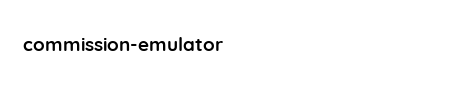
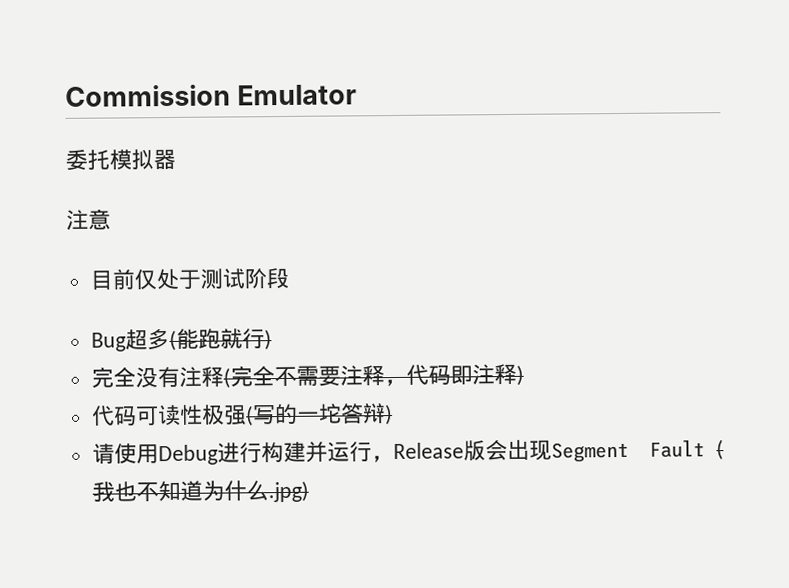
- commission-emulator
+ Commission Emulator
+ 委托模拟器
+ 注意
+ 目前仅处于测试阶段
+ Bug超多(能跑就行)
+ 完全没有注释(完全不需要注释，代码即注释)
+ 代码可读性极强(写的一坨答辩)
+ 请使用Debug进行构建并运行，Release版会出现Segment Fault (我也不知道为什么.jpg)

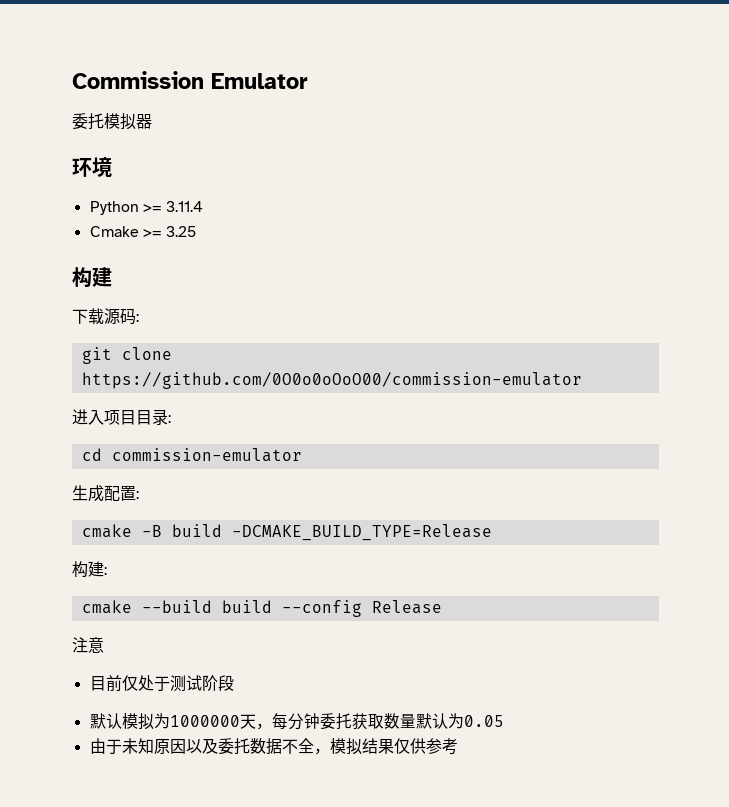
+ 环境
+ Python >= 3.11.4
+ Cmake >= 3.25
+ 构建
+ 下载源码:
+ git clone https://github.com/0O0o0oOoO00/commission-emulator
+ 进入项目目录:
+ cd commission-emulator
+ 生成配置:
+ cmake -B build -DCMAKE_BUILD_TYPE=Release
+ 构建:
+ cmake --build build --config Release
- Bug超多(能跑就行)
- 完全没有注释(完全不需要注释，代码即注释)
- 代码可读性极强(写的一坨答辩)
- 请使用Debug进行构建并运行，Release版会出现Segment Fault (我也不知道为什么.jpg)
+ 默认模拟为1000000天，每分钟委托获取数量默认为0.05
+ 由于未知原因以及委托数据不全，模拟结果仅供参考

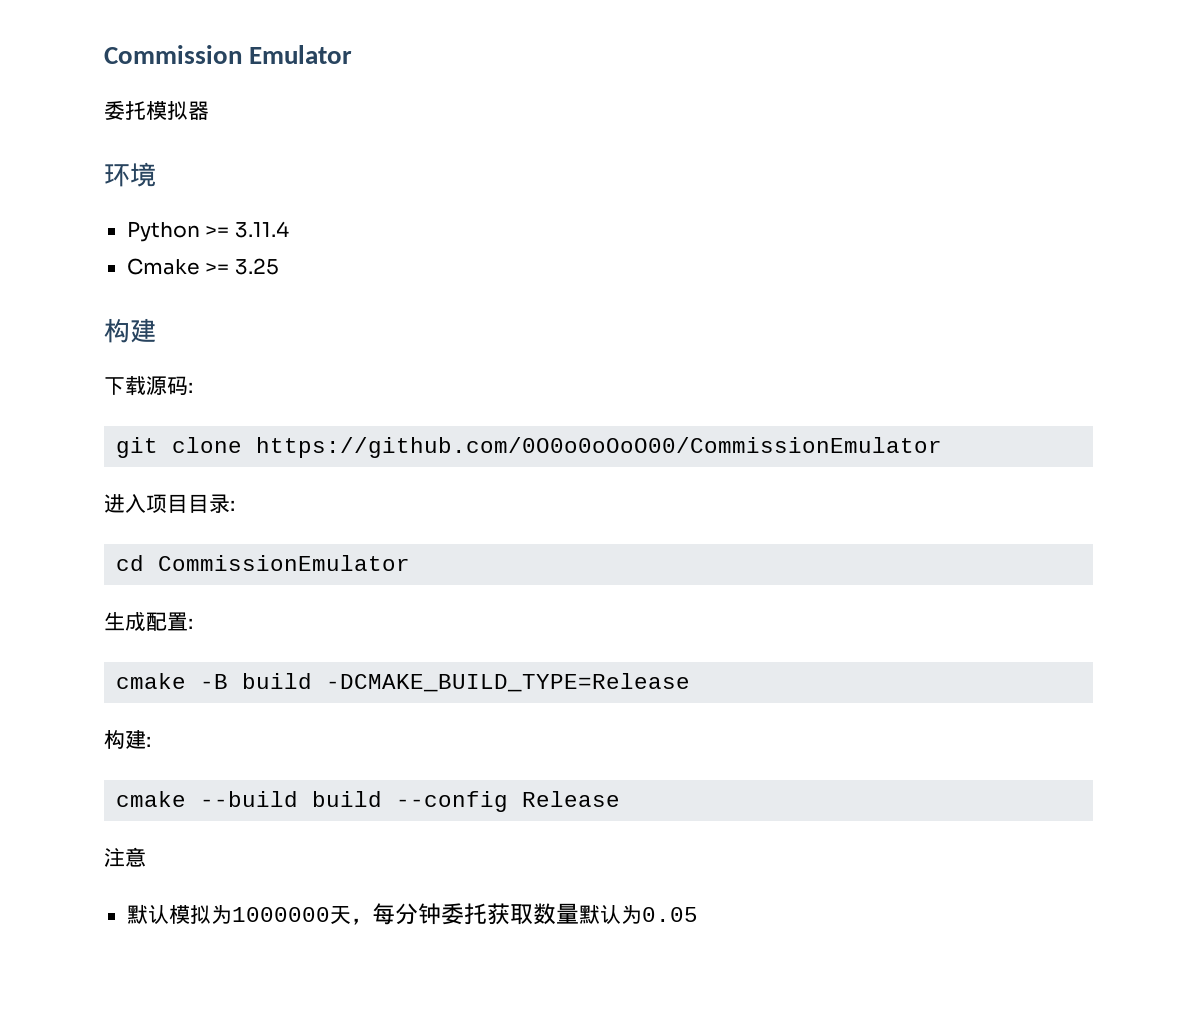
- git clone https://github.com/0O0o0oOoO00/commission-emulator
+ git clone https://github.com/0O0o0oOoO00/CommissionEmulator
- cd commission-emulator
+ cd CommissionEmulator
- 目前仅处于测试阶段
- 由于未知原因以及委托数据不全，模拟结果仅供参考

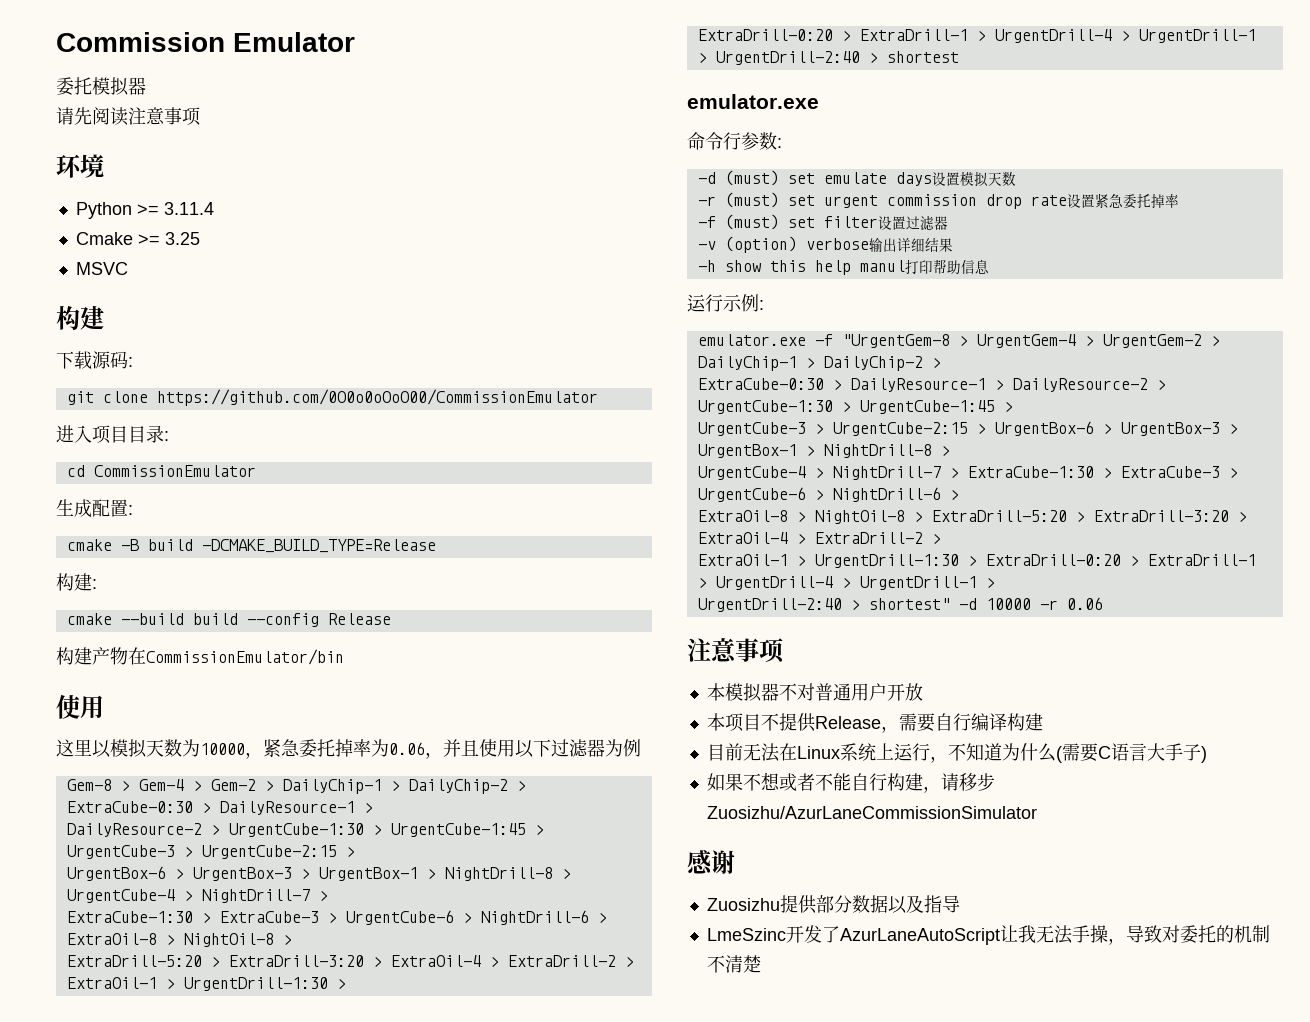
+ 请先阅读注意事项
+ MSVC
- 注意
- 默认模拟为1000000天，每分钟委托获取数量默认为0.05
+ 构建产物在CommissionEmulator/bin
+ 使用
+ 这里以模拟天数为10000，紧急委托掉率为0.06，并且使用以下过滤器为例
+ Gem-8 > Gem-4 > Gem-2 > DailyChip-1 > DailyChip-2 > ExtraCube-0:30 > DailyResource-1 >
+ DailyResource-2 > UrgentCube-1:30 > UrgentCube-1:45 > UrgentCube-3 > UrgentCube-2:15 >
+ UrgentBox-6 > UrgentBox-3 > UrgentBox-1 > NightDrill-8 > UrgentCube-4 > NightDrill-7 >
+ ExtraCube-1:30 > ExtraCube-3 > UrgentCube-6 > NightDrill-6 > ExtraOil-8 > NightOil-8 >
+ ExtraDrill-5:20 > ExtraDrill-3:20 > ExtraOil-4 > ExtraDrill-2 > ExtraOil-1 > UrgentDrill-1:30 >
+ ExtraDrill-0:20 > ExtraDrill-1 > UrgentDrill-4 > UrgentDrill-1 > UrgentDrill-2:40 > shortest
+ emulator.exe
+ 命令行参数:
+ -d (must) set emulate days设置模拟天数
+ -r (must) set urgent commission drop rate设置紧急委托掉率
+ -f (must) set filter设置过滤器
+ -v (option) verbose输出详细结果
+ -h show this help manul打印帮助信息
+ 运行示例:
+ emulator.exe -f "UrgentGem-8 > UrgentGem-4 > UrgentGem-2 > DailyChip-1 > DailyChip-2 >
+ ExtraCube-0:30 > DailyResource-1 > DailyResource-2 > UrgentCube-1:30 > UrgentCube-1:45 >
+ UrgentCube-3 > UrgentCube-2:15 > UrgentBox-6 > UrgentBox-3 > UrgentBox-1 > NightDrill-8 >
+ UrgentCube-4 > NightDrill-7 > ExtraCube-1:30 > ExtraCube-3 > UrgentCube-6 > NightDrill-6 >
+ ExtraOil-8 > NightOil-8 > ExtraDrill-5:20 > ExtraDrill-3:20 > ExtraOil-4 > ExtraDrill-2 >
+ ExtraOil-1 > UrgentDrill-1:30 > ExtraDrill-0:20 > ExtraDrill-1 > UrgentDrill-4 > UrgentDrill-1 >
+ UrgentDrill-2:40 > shortest" -d 10000 -r 0.06
+ 注意事项
+ 本模拟器不对普通用户开放
+ 本项目不提供Release，需要自行编译构建
+ 目前无法在Linux系统上运行，不知道为什么(需要C语言大手子)
+ 如果不想或者不能自行构建，请移步Zuosizhu/AzurLaneCommissionSimulator
+ 感谢
+ Zuosizhu提供部分数据以及指导
+ LmeSzinc开发了AzurLaneAutoScript让我无法手操，导致对委托的机制不清楚

